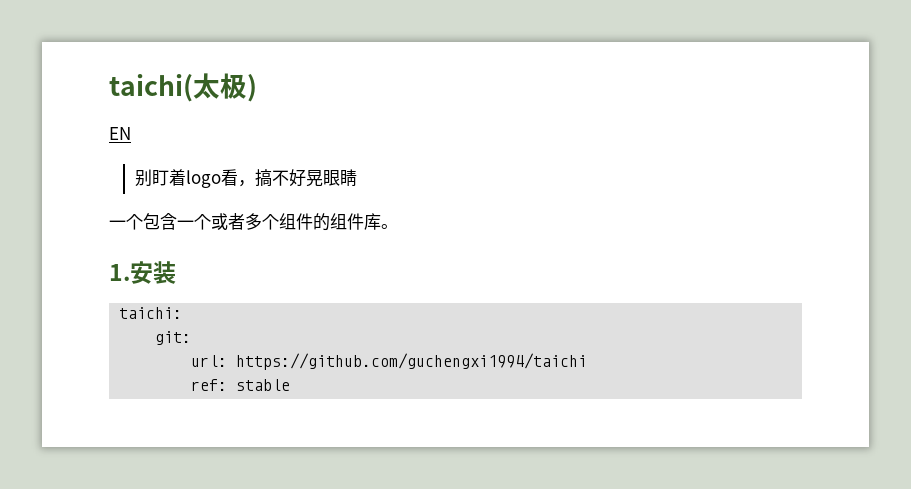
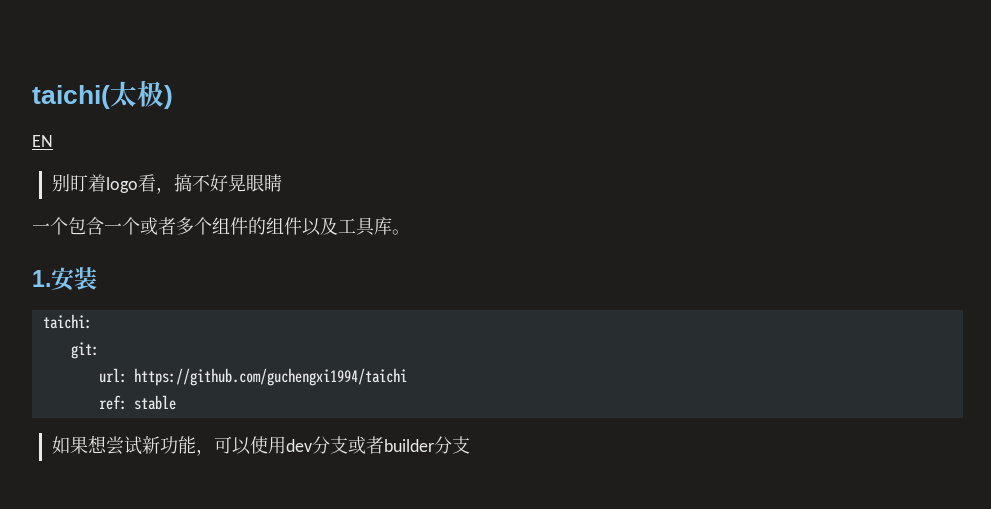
- 一个包含一个或者多个组件的组件库。
+ 一个包含一个或者多个组件的组件以及工具库。
+ 如果想尝试新功能，可以使用dev分支或者builder分支

